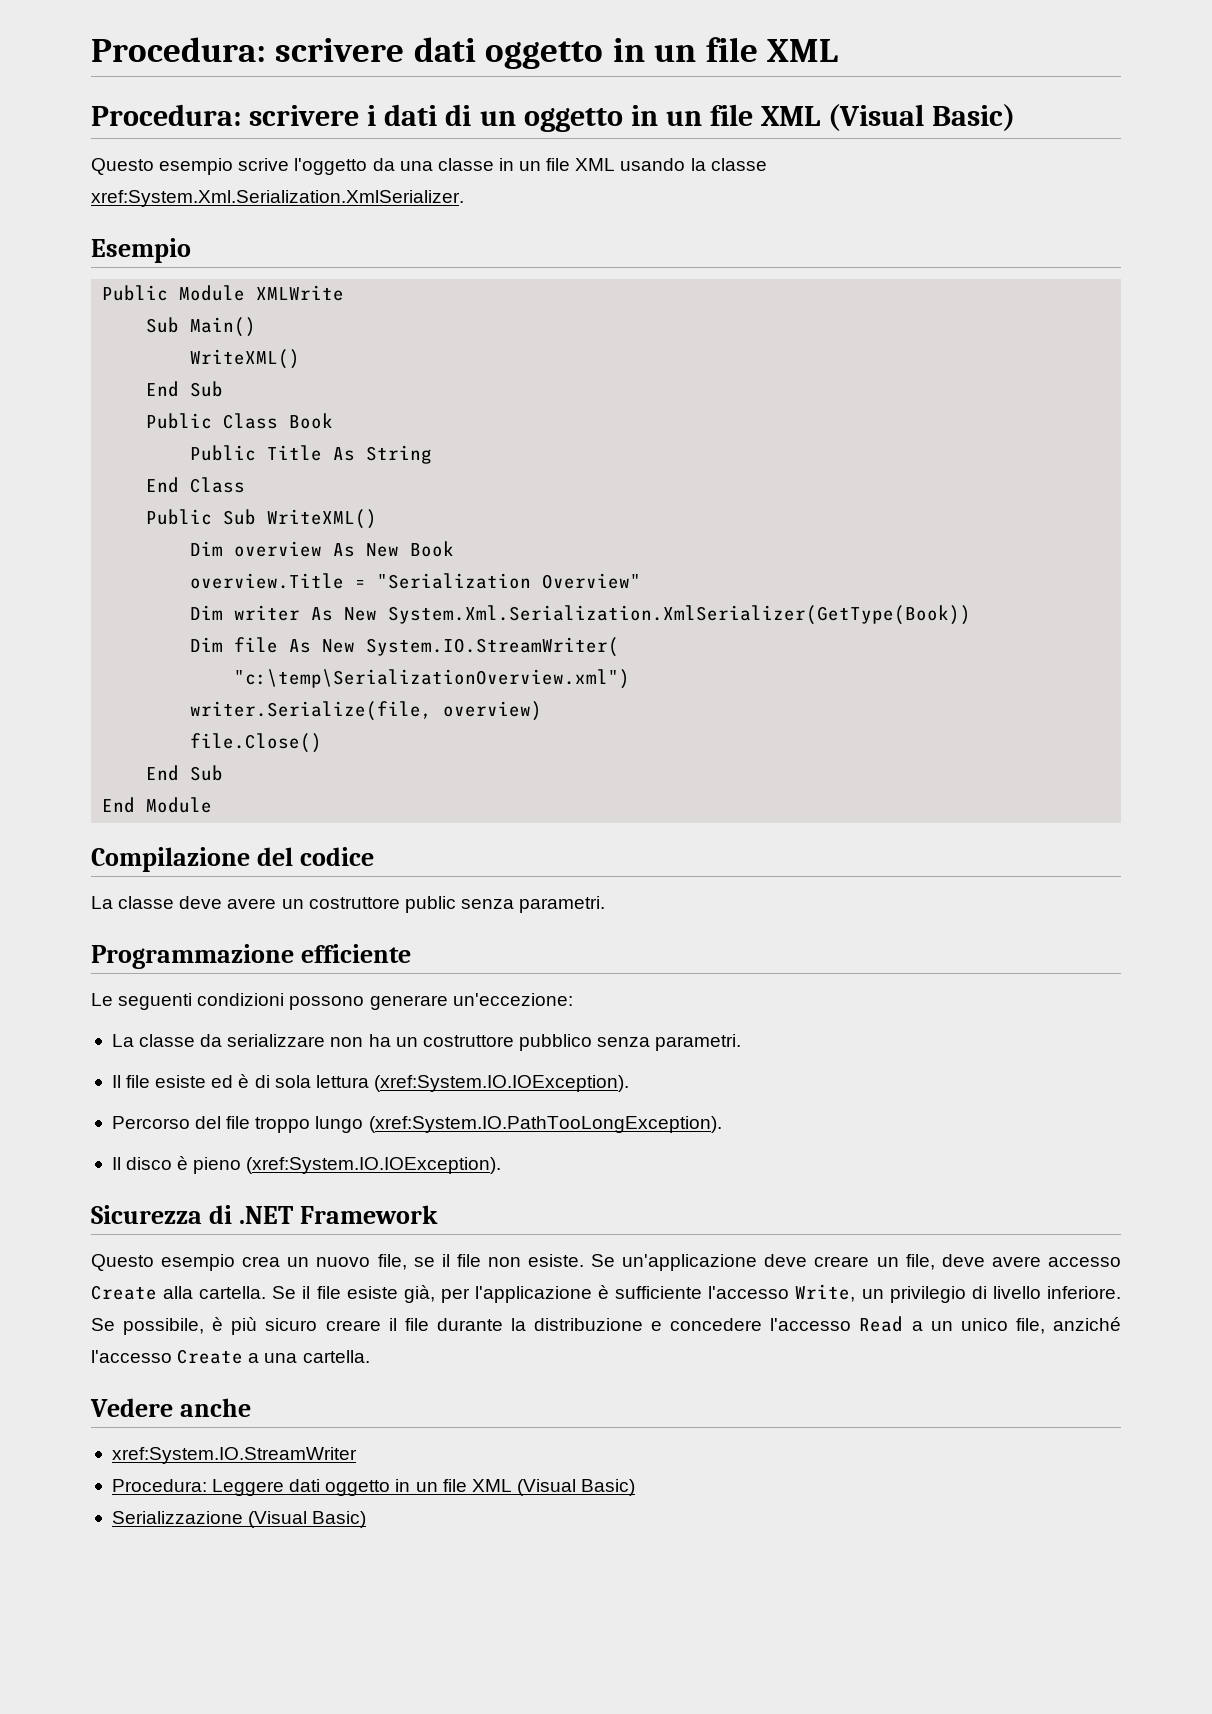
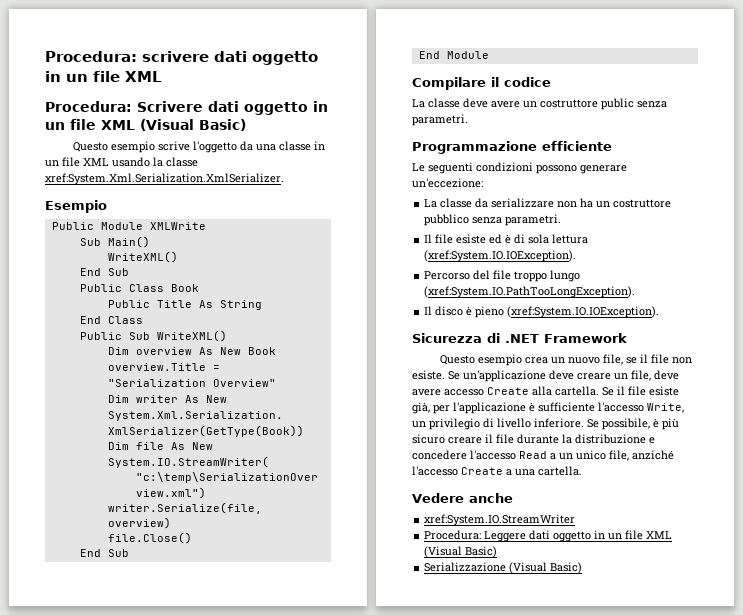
- Procedura: scrivere i dati di un oggetto in un file XML (Visual Basic)
+ Procedura: Scrivere dati oggetto in un file XML (Visual Basic)
- Compilazione del codice
+ Compilare il codice

